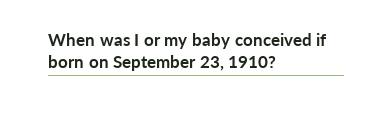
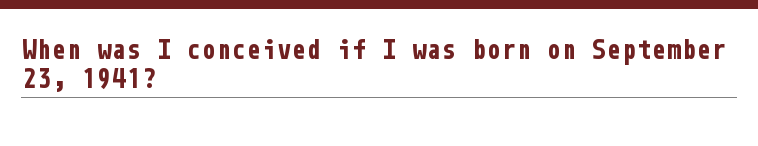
- When was I or my baby conceived if born on September 23, 1910?
+ When was I conceived if I was born on September 23, 1941?

